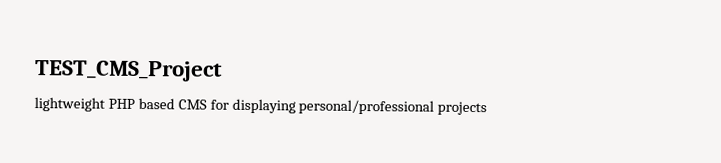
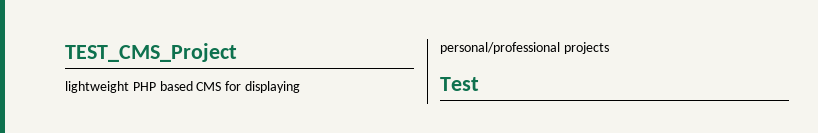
+ Test

